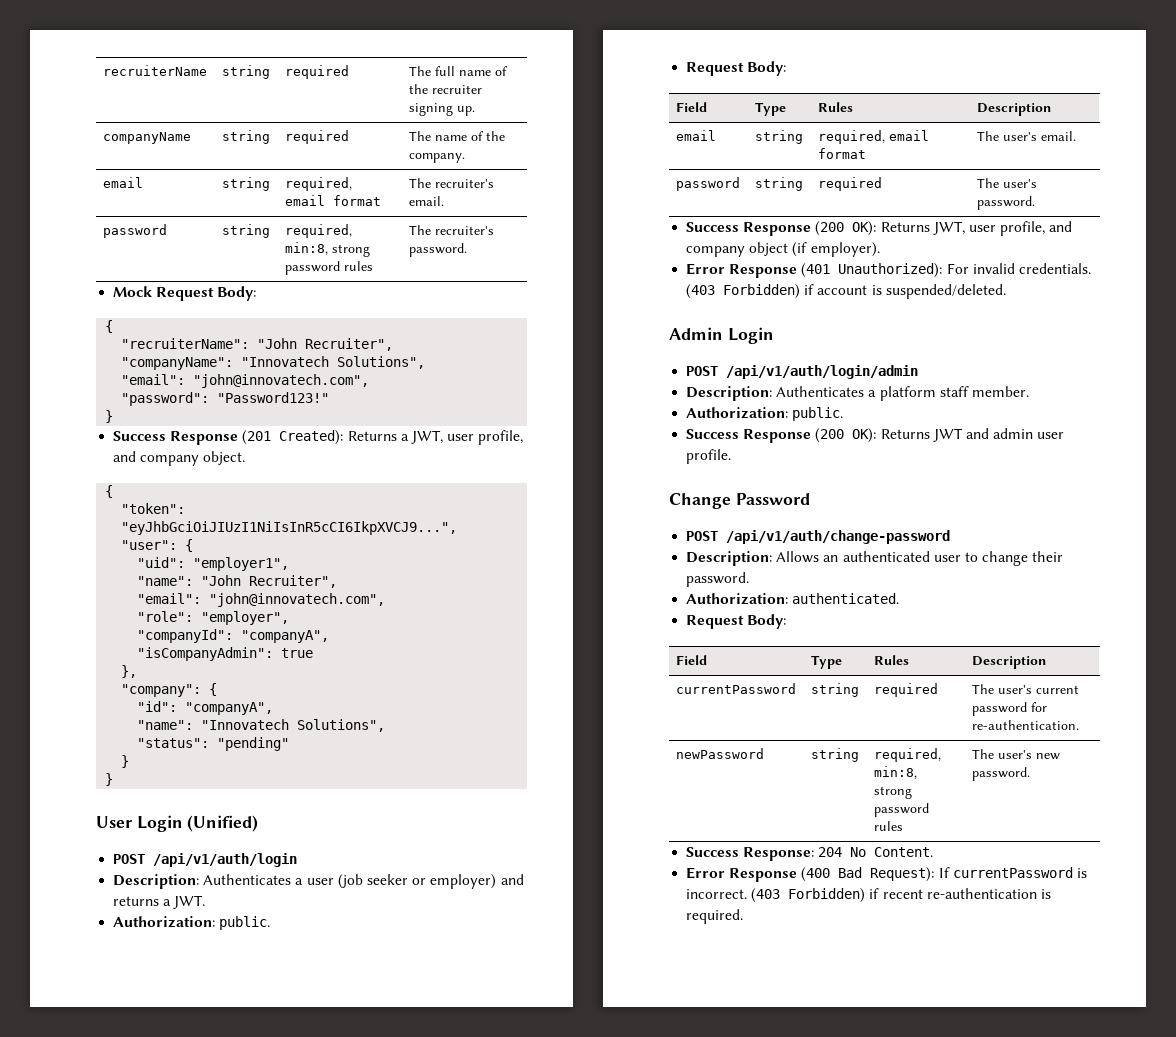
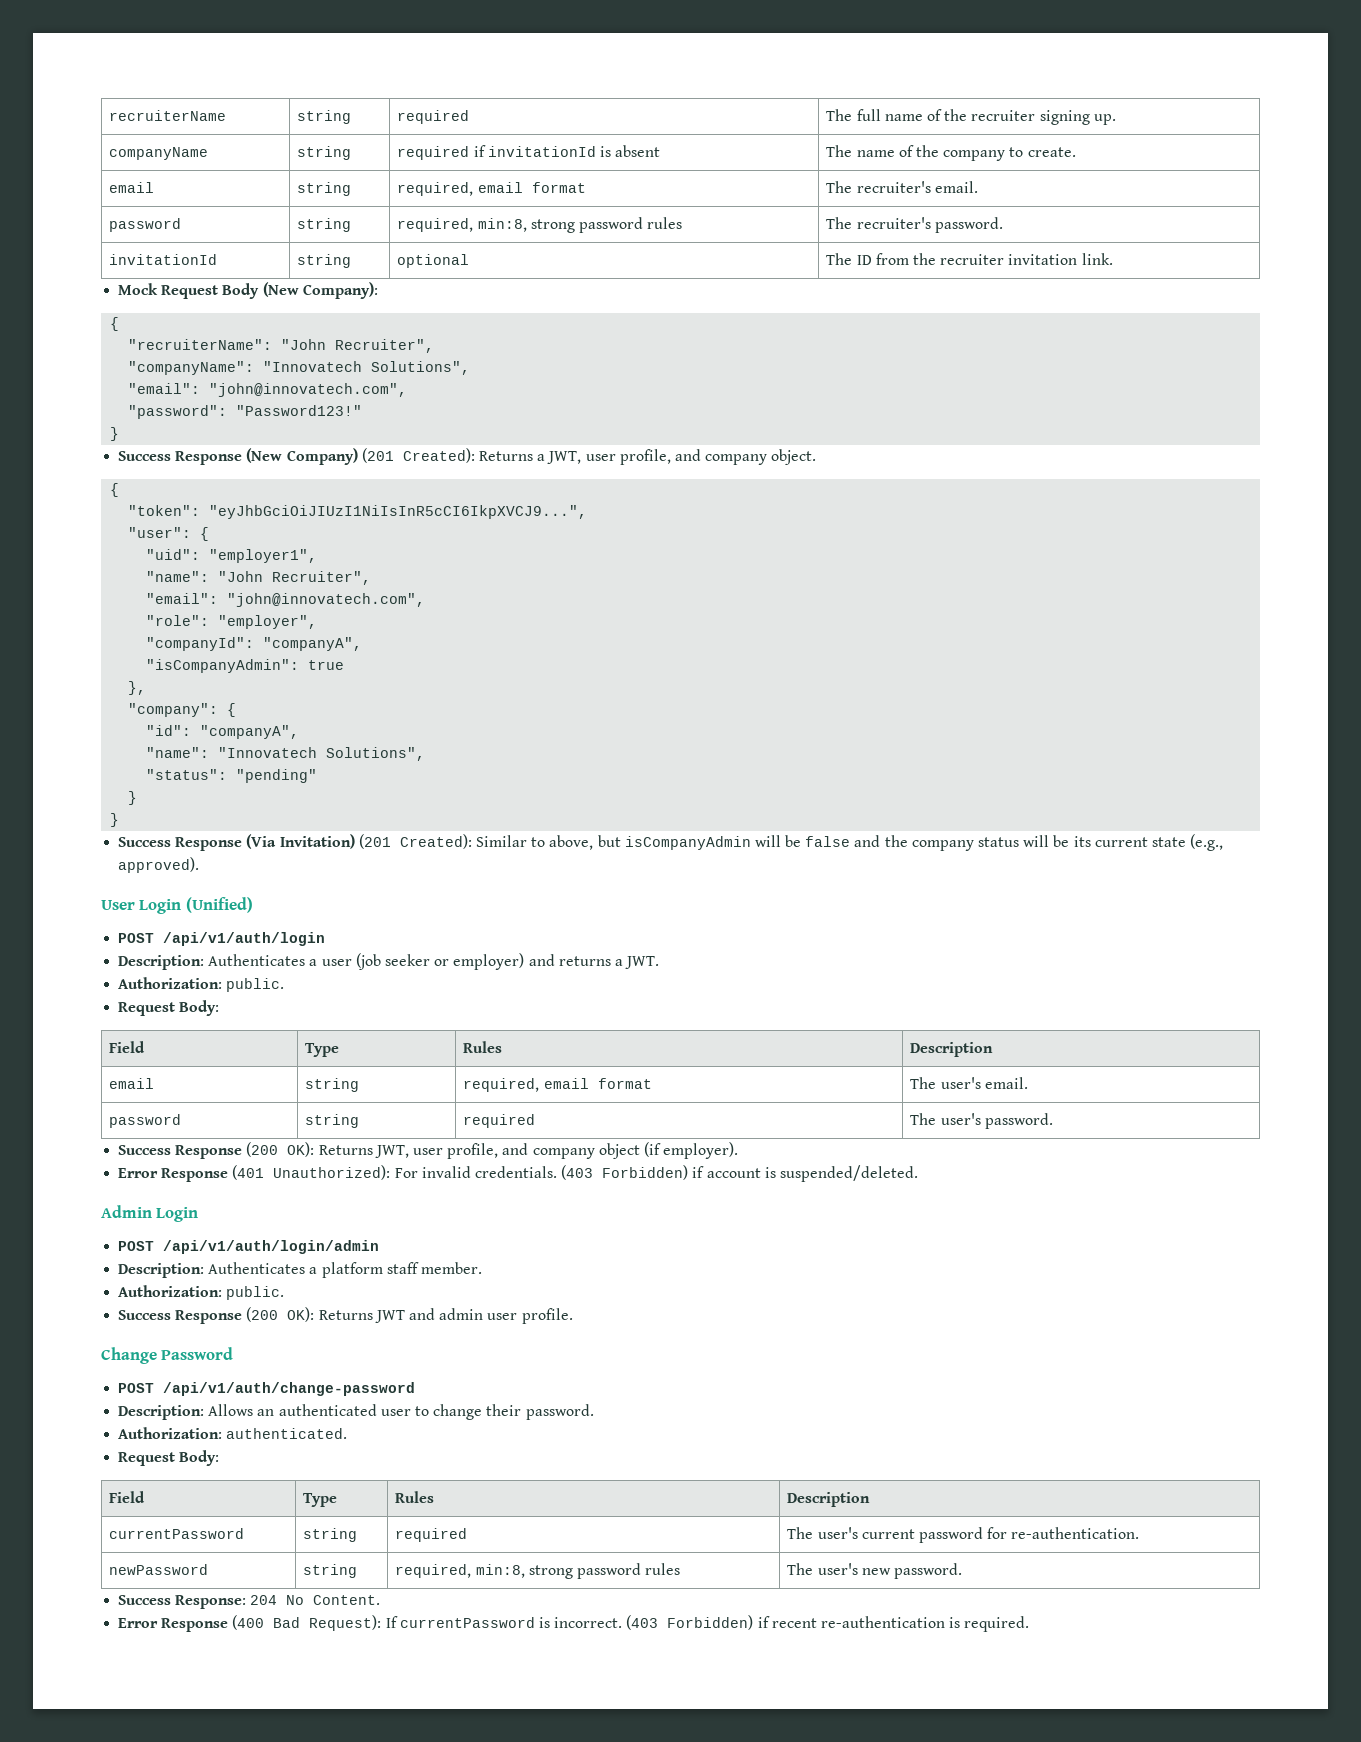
- companyName | string | required | The name of the company.
+ companyName | string | required if invitationId is absent | The name of the company to create.
+ invitationId | string | optional | The ID from the recruiter invitation link.
- Mock Request Body:
+ Mock Request Body (New Company):
- Success Response (201 Created): Returns a JWT, user profile, and company object.
+ Success Response (New Company) (201 Created): Returns a JWT, user profile, and company object.
+ Success Response (Via Invitation) (201 Created): Similar to above, but isCompanyAdmin will be false and the company status will be its current state (e.g., approved).

